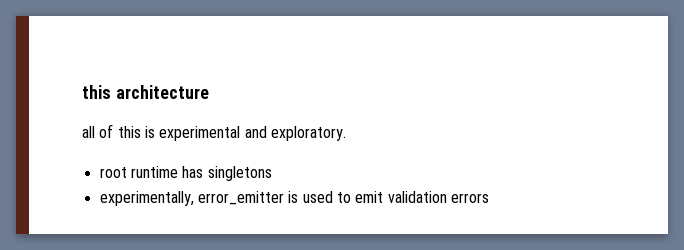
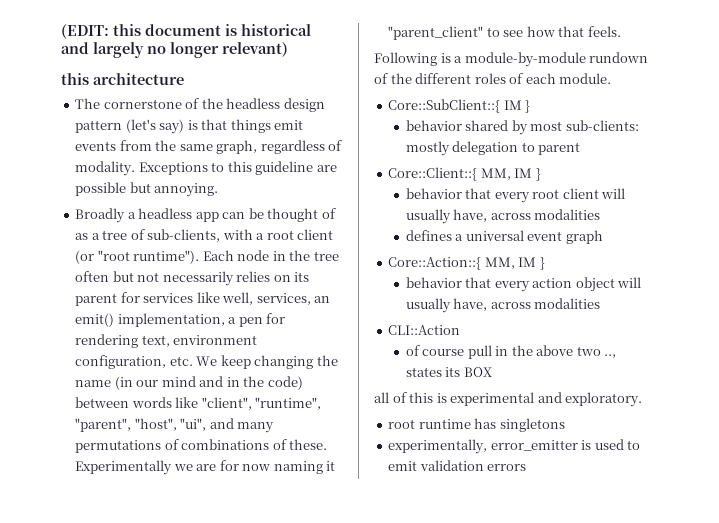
+ (EDIT: this document is historical and largely no longer relevant)
  this architecture
+ The cornerstone of the headless design pattern (let's say) is that things emit events from the same graph, regardless of modality. Exceptions to this guideline are possible but annoying.
+ Broadly a headless app can be thought of as a tree of sub-clients, with a root client (or "root runtime"). Each node in the tree often but not necessarily relies on its parent for services like well, services, an emit() implementation, a pen for rendering text, environment configuration, etc. We keep changing the name (in our mind and in the code) between words like "client", "runtime", "parent", "host", "ui", and many permutations of combinations of these. Experimentally we are for now naming it "parent_client" to see how that feels.
+ Following is a module-by-module rundown of the different roles of each module.
+ Core::SubClient::{ IM }
+ behavior shared by most sub-clients: mostly delegation to parent
+ Core::Client::{ MM, IM }
+ behavior that every root client will usually have, across modalities
+ defines a universal event graph
+ Core::Action::{ MM, IM }
+ behavior that every action object will usually have, across modalities
+ CLI::Action
+ of course pull in the above two .., states its BOX

